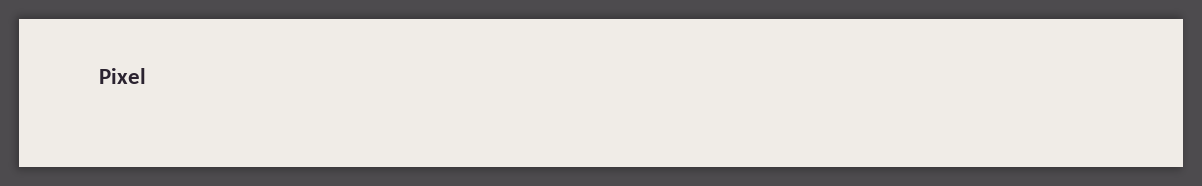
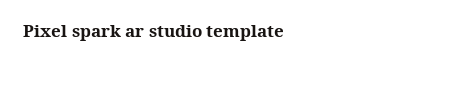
- Pixel
+ Pixel spark ar studio template

